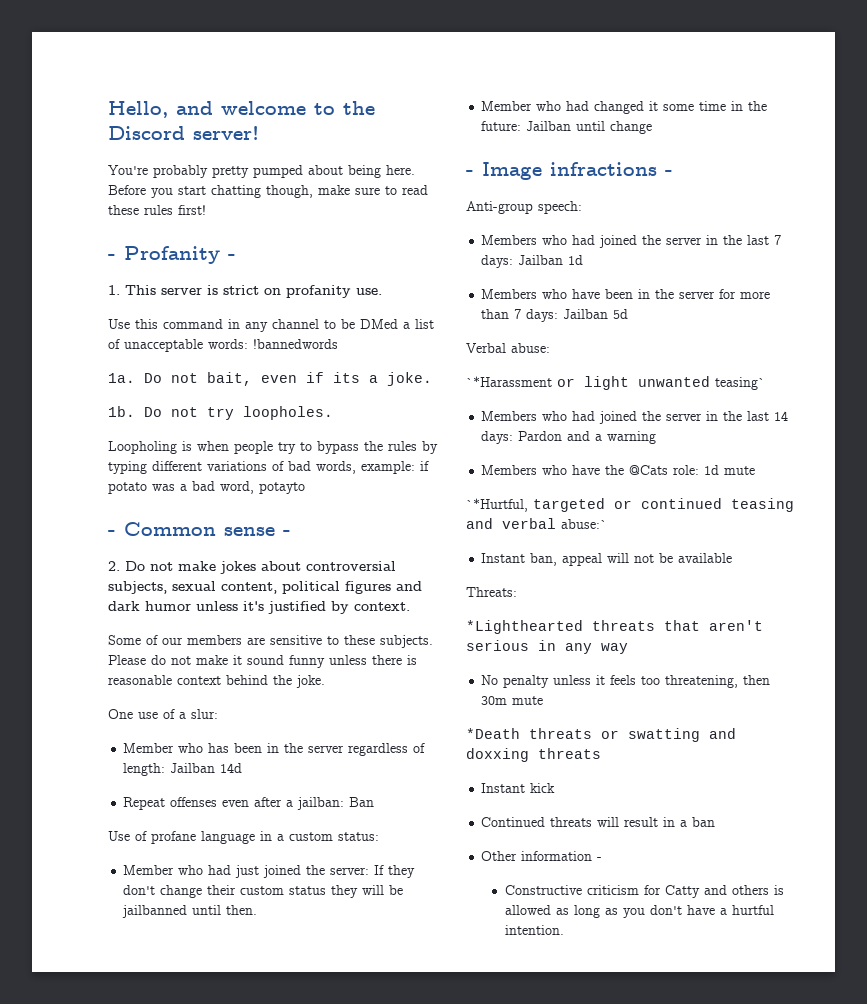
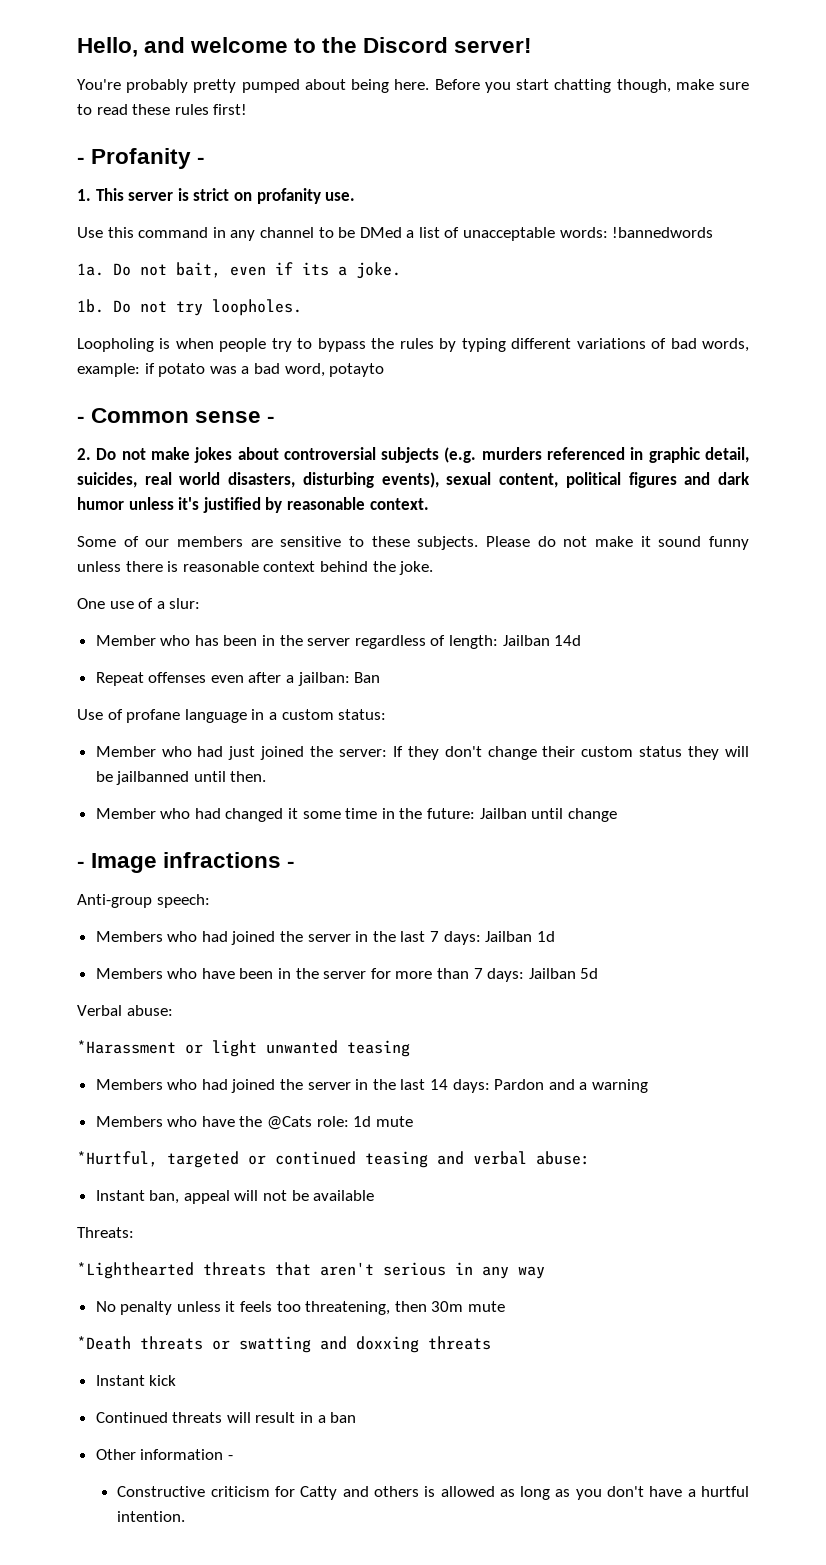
- 2. Do not make jokes about controversial subjects, sexual content, political figures and dark humor unless it's justified by context.
+ 2. Do not make jokes about controversial subjects (e.g. murders referenced in graphic detail, suicides, real world disasters, disturbing events), sexual content, political figures and dark humor unless it's justified by reasonable context.
- `*Harassment or light unwanted teasing`
+ *Harassment or light unwanted teasing
- `*Hurtful, targeted or continued teasing and verbal abuse:`
+ *Hurtful, targeted or continued teasing and verbal abuse:

